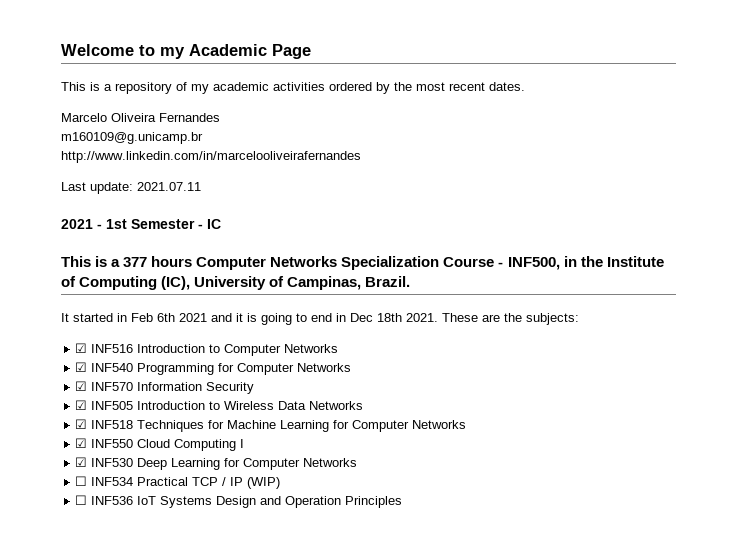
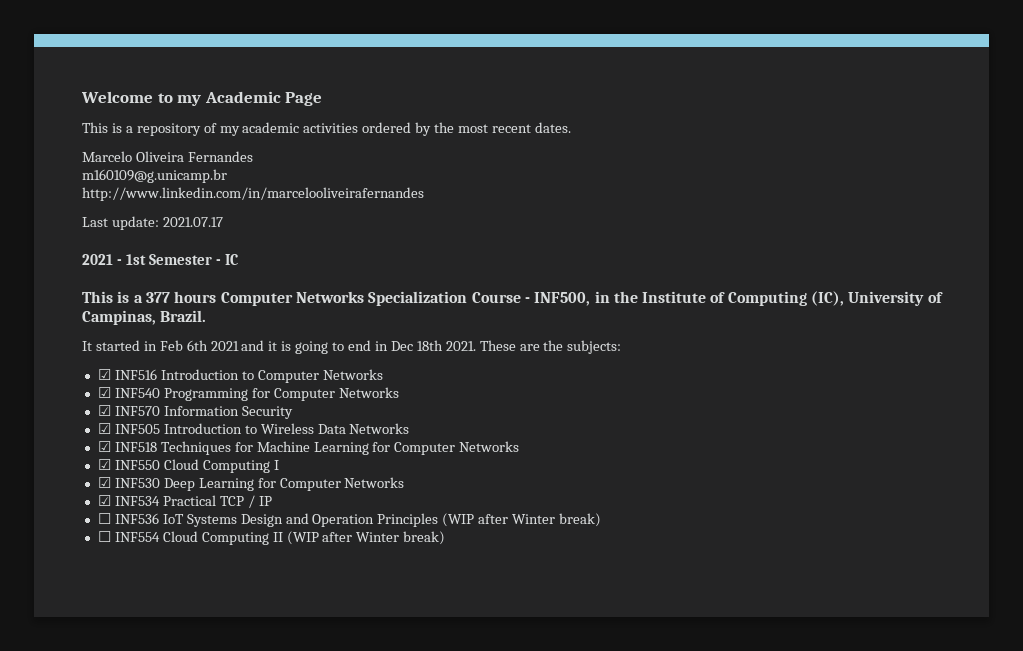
- Last update: 2021.07.11
+ Last update: 2021.07.17
- ☐ INF534 Practical TCP / IP (WIP)
+ ☑ INF534 Practical TCP / IP
- ☐ INF536 IoT Systems Design and Operation Principles
+ ☐ INF536 IoT Systems Design and Operation Principles (WIP after Winter break)
+ ☐ INF554 Cloud Computing II (WIP after Winter break)

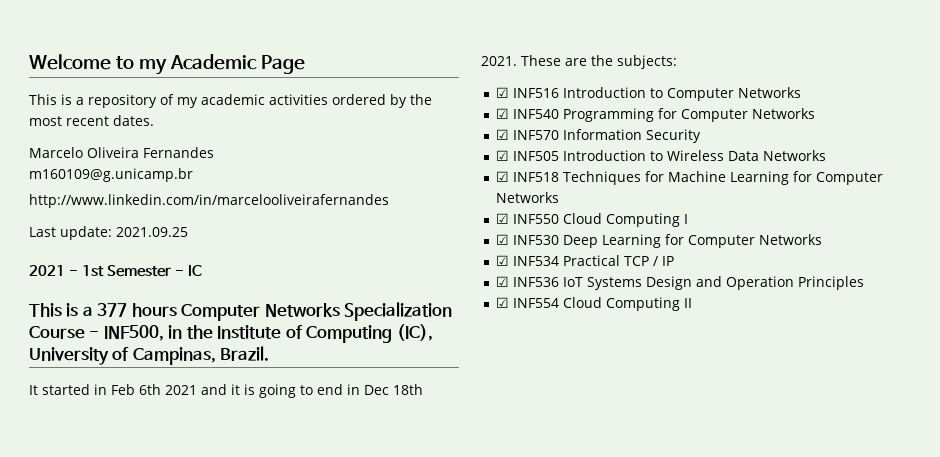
- Last update: 2021.07.17
+ Last update: 2021.09.25
- ☐ INF536 IoT Systems Design and Operation Principles (WIP after Winter break)
- ☐ INF554 Cloud Computing II (WIP after Winter break)
+ ☑ INF536 IoT Systems Design and Operation Principles
+ ☑ INF554 Cloud Computing II

